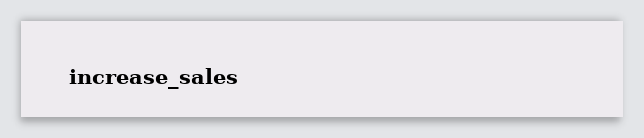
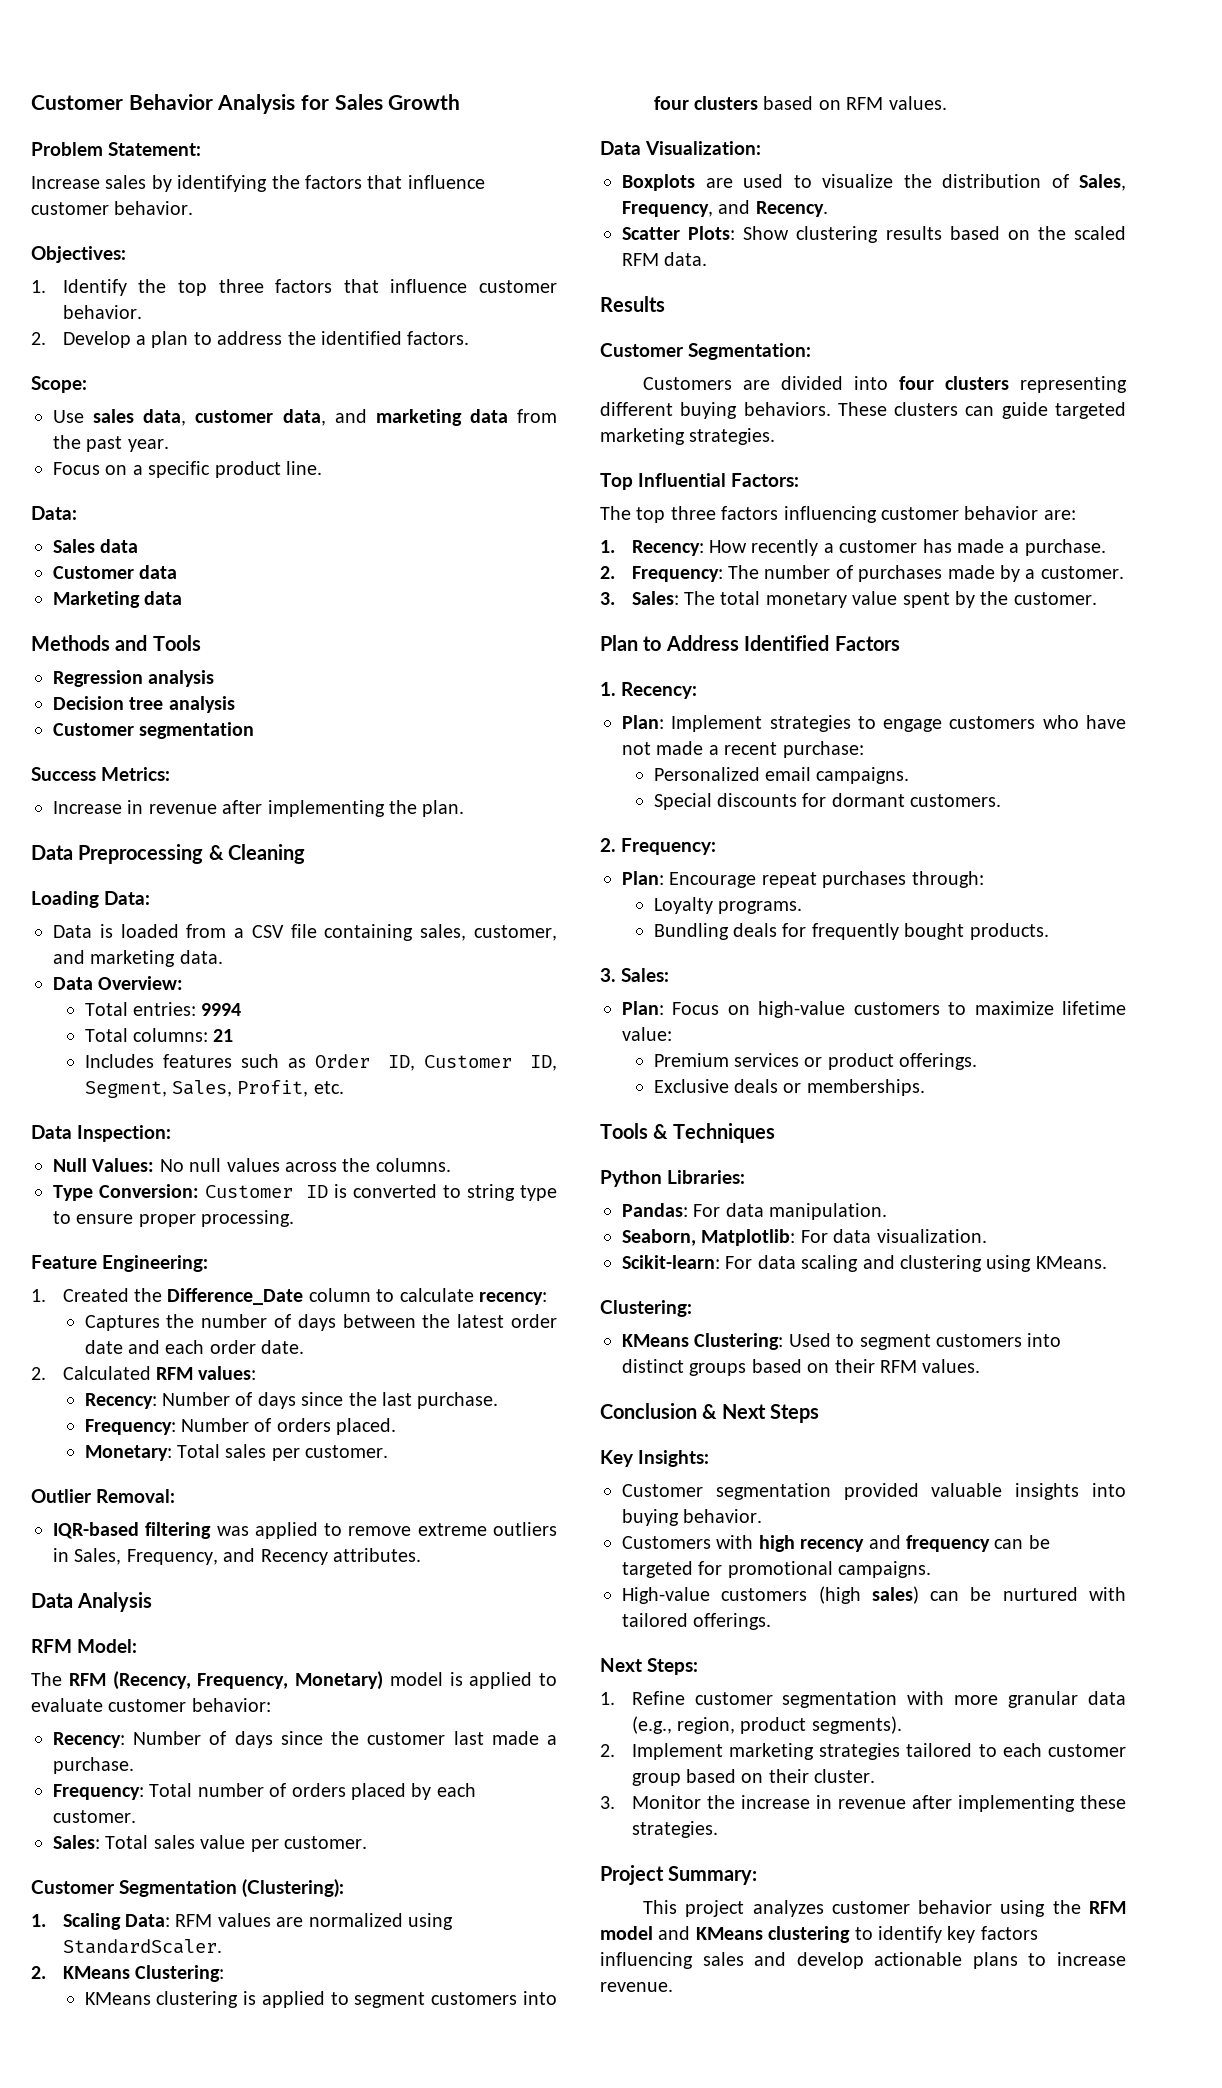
- increase_sales
+ Customer Behavior Analysis for Sales Growth
+ Problem Statement:
+ Increase sales by identifying the factors that influence customer behavior.
+ Objectives:
+ 1. Identify the top three factors that influence customer behavior.
+ 2. Develop a plan to address the identified factors.
+ Scope:
+ Use sales data, customer data, and marketing data from the past year.
+ Focus on a specific product line.
+ Data:
+ Sales data
+ Customer data
+ Marketing data
+ Methods and Tools
+ Regression analysis
+ Decision tree analysis
+ Customer segmentation
+ Success Metrics:
+ Increase in revenue after implementing the plan.
+ Data Preprocessing & Cleaning
+ Loading Data:
+ Data is loaded from a CSV file containing sales, customer, and marketing data.
+ Data Overview:
+ Total entries: 9994
+ Total columns: 21
+ Includes features such as Order ID, Customer ID, Segment, Sales, Profit, etc.
+ Data Inspection:
+ Null Values: No null values across the columns.
+ Type Conversion: Customer ID is converted to string type to ensure proper processing.
+ Feature Engineering:
+ 1. Created the Difference_Date column to calculate recency:
+ Captures the number of days between the latest order date and each order date.
+ 2. Calculated RFM values:
+ Recency: Number of days since the last purchase.
+ Frequency: Number of orders placed.
+ Monetary: Total sales per customer.
+ Outlier Removal:
+ IQR-based filtering was applied to remove extreme outliers in Sales, Frequency, and Recency attributes.
+ Data Analysis
+ RFM Model:
+ The RFM (Recency, Frequency, Monetary) model is applied to evaluate customer behavior:
+ Recency: Number of days since the customer last made a purchase.
+ Frequency: Total number of orders placed by each customer.
+ Sales: Total sales value per customer.
+ Customer Segmentation (Clustering):
+ 1. Scaling Data: RFM values are normalized using StandardScaler.
+ 2. KMeans Clustering:
+ KMeans clustering is applied to segment customers into four clusters based on RFM values.
+ Data Visualization:
+ Boxplots are used to visualize the distribution of Sales, Frequency, and Recency.
+ Scatter Plots: Show clustering results based on the scaled RFM data.
+ Results
+ Customer Segmentation:
+ Customers are divided into four clusters representing different buying behaviors. These clusters can guide targeted marketing strategies.
+ Top Influential Factors:
+ The top three factors influencing customer behavior are:
+ 1. Recency: How recently a customer has made a purchase.
+ 2. Frequency: The number of purchases made by a customer.
+ 3. Sales: The total monetary value spent by the customer.
+ Plan to Address Identified Factors
+ 1. Recency:
+ Plan: Implement strategies to engage customers who have not made a recent purchase:
+ Personalized email campaigns.
+ Special discounts for dormant customers.
+ 2. Frequency:
+ Plan: Encourage repeat purchases through:
+ Loyalty programs.
+ Bundling deals for frequently bought products.
+ 3. Sales:
+ Plan: Focus on high-value customers to maximize lifetime value:
+ Premium services or product offerings.
+ Exclusive deals or memberships.
+ Tools & Techniques
+ Python Libraries:
+ Pandas: For data manipulation.
+ Seaborn, Matplotlib: For data visualization.
+ Scikit-learn: For data scaling and clustering using KMeans.
+ Clustering:
+ KMeans Clustering: Used to segment customers into distinct groups based on their RFM values.
+ Conclusion & Next Steps
+ Key Insights:
+ Customer segmentation provided valuable insights into buying behavior.
+ Customers with high recency and frequency can be targeted for promotional campaigns.
+ High-value customers (high sales) can be nurtured with tailored offerings.
+ Next Steps:
+ 1. Refine customer segmentation with more granular data (e.g., region, product segments).
+ 2. Implement marketing strategies tailored to each customer group based on their cluster.
+ 3. Monitor the increase in revenue after implementing these strategies.
+ Project Summary:
+ This project analyzes customer behavior using the RFM model and KMeans clustering to identify key factors influencing sales and develop actionable plans to increase revenue.

